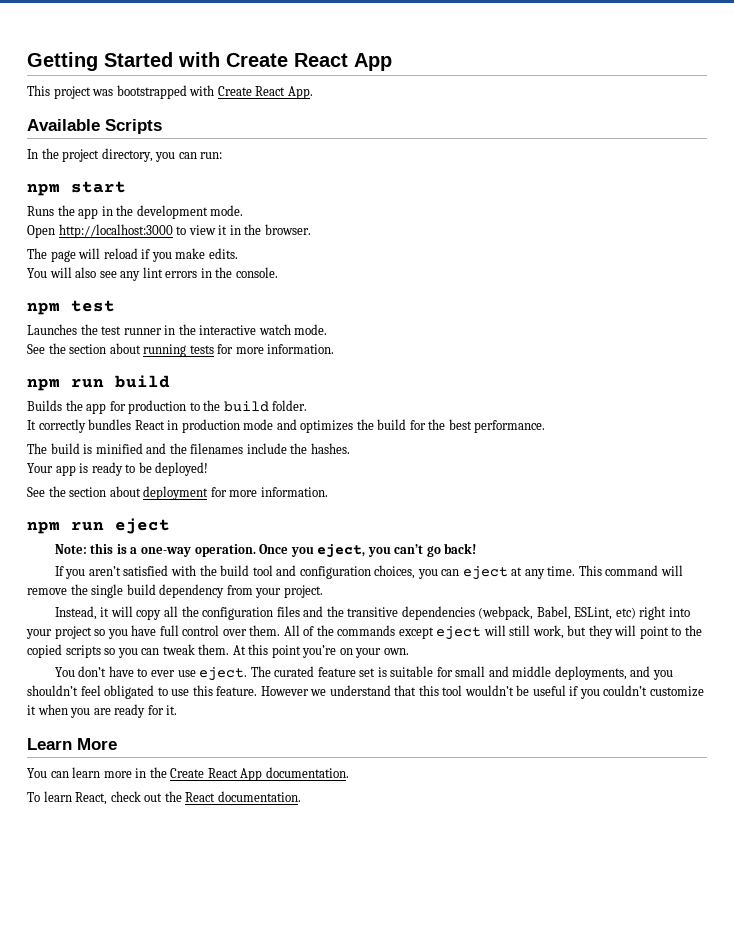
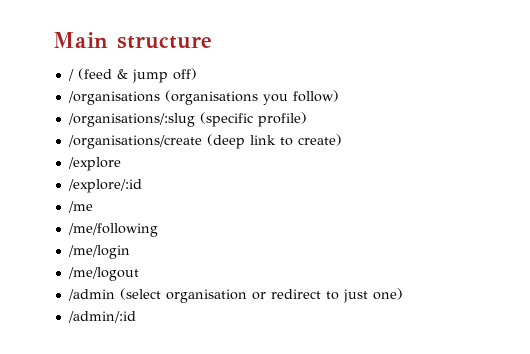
- Getting Started with Create React App
- This project was bootstrapped with Create React App.
- Available Scripts
- In the project directory, you can run:
- npm start
- Runs the app in the development mode.
- Open http://localhost:3000 to view it in the browser.
- The page will reload if you make edits.
- You will also see any lint errors in the console.
- npm test
- Launches the test runner in the interactive watch mode.
- See the section about running tests for more information.
- npm run build
- Builds the app for production to the build folder.
- It correctly bundles React in production mode and optimizes the build for the best performance.
- The build is minified and the filenames include the hashes.
- Your app is ready to be deployed!
- See the section about deployment for more information.
- npm run eject
- Note: this is a one-way operation. Once you eject, you can’t go back!
- If you aren’t satisfied with the build tool and configuration choices, you can eject at any time. This command will remove the single build dependency from your project.
- Instead, it will copy all the configuration files and the transitive dependencies (webpack, Babel, ESLint, etc) right into your project so you have full control over them. All of the commands except eject will still work, but they will point to the copied scripts so you can tweak them. At this point you’re on your own.
- You don’t have to ever use eject. The curated feature set is suitable for small and middle deployments, and you shouldn’t feel obligated to use this feature. However we understand that this tool wouldn’t be useful if you couldn’t customize it when you are ready for it.
- Learn More
- You can learn more in the Create React App documentation.
- To learn React, check out the React documentation.
+ Main structure
+ / (feed & jump off)
+ /organisations (organisations you follow)
+ /organisations/:slug (specific profile)
+ /organisations/create (deep link to create)
+ /explore
+ /explore/:id
+ /me
+ /me/following
+ /me/login
+ /me/logout
+ /admin (select organisation or redirect to just one)
+ /admin/:id

